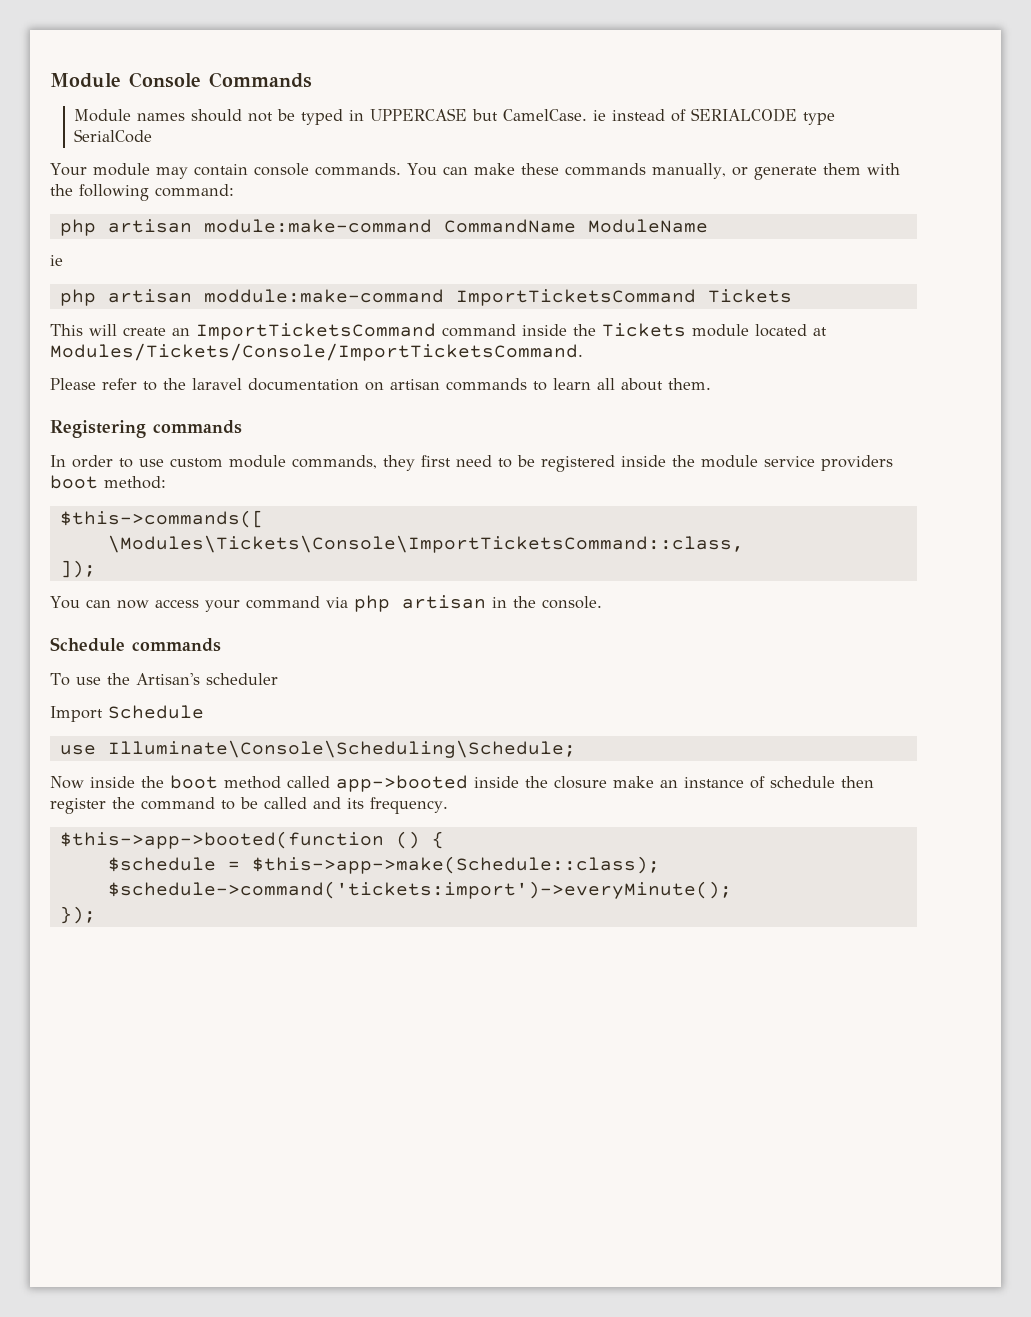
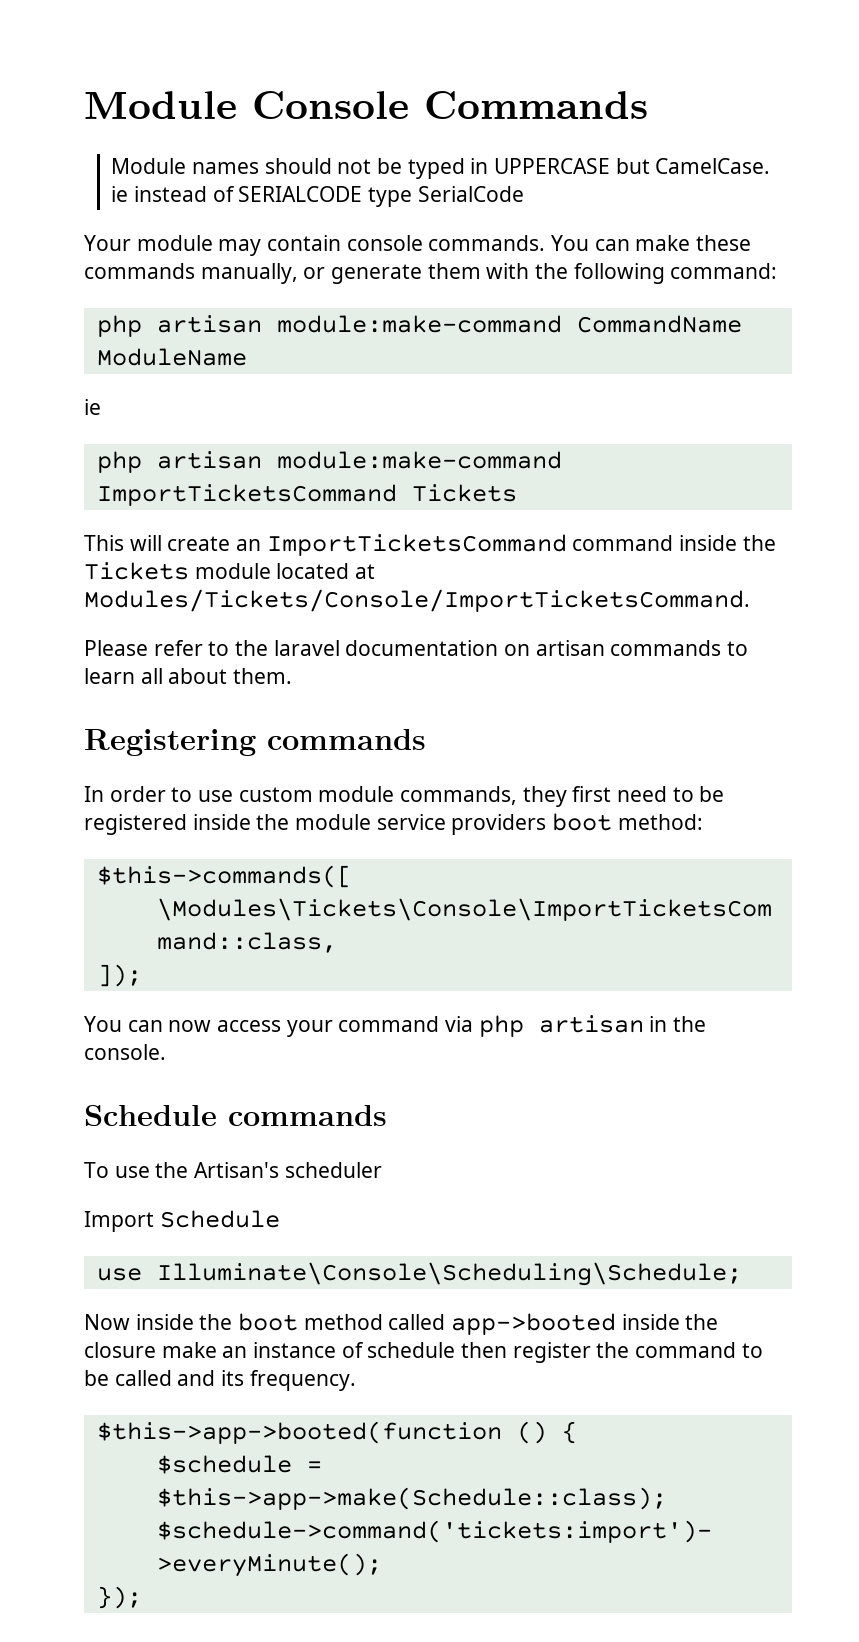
- php artisan moddule:make-command ImportTicketsCommand Tickets
+ php artisan module:make-command ImportTicketsCommand Tickets

